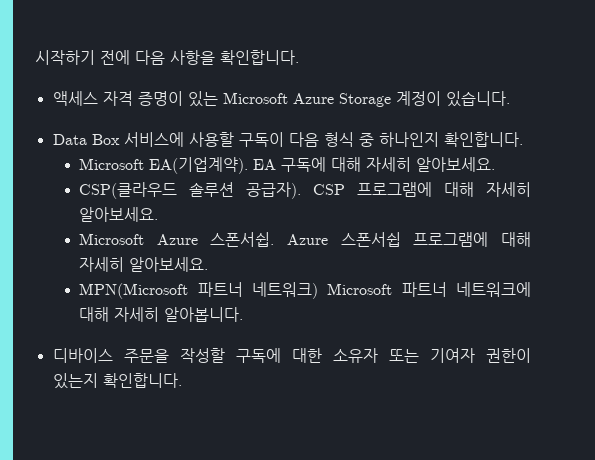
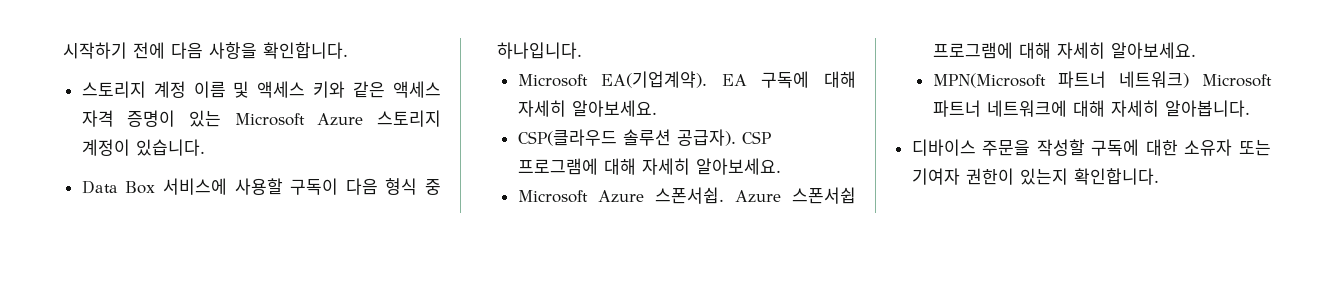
- 액세스 자격 증명이 있는 Microsoft Azure Storage 계정이 있습니다.
+ 스토리지 계정 이름 및 액세스 키와 같은 액세스 자격 증명이 있는 Microsoft Azure 스토리지 계정이 있습니다.
- Data Box 서비스에 사용할 구독이 다음 형식 중 하나인지 확인합니다.
+ Data Box 서비스에 사용할 구독이 다음 형식 중 하나입니다.

